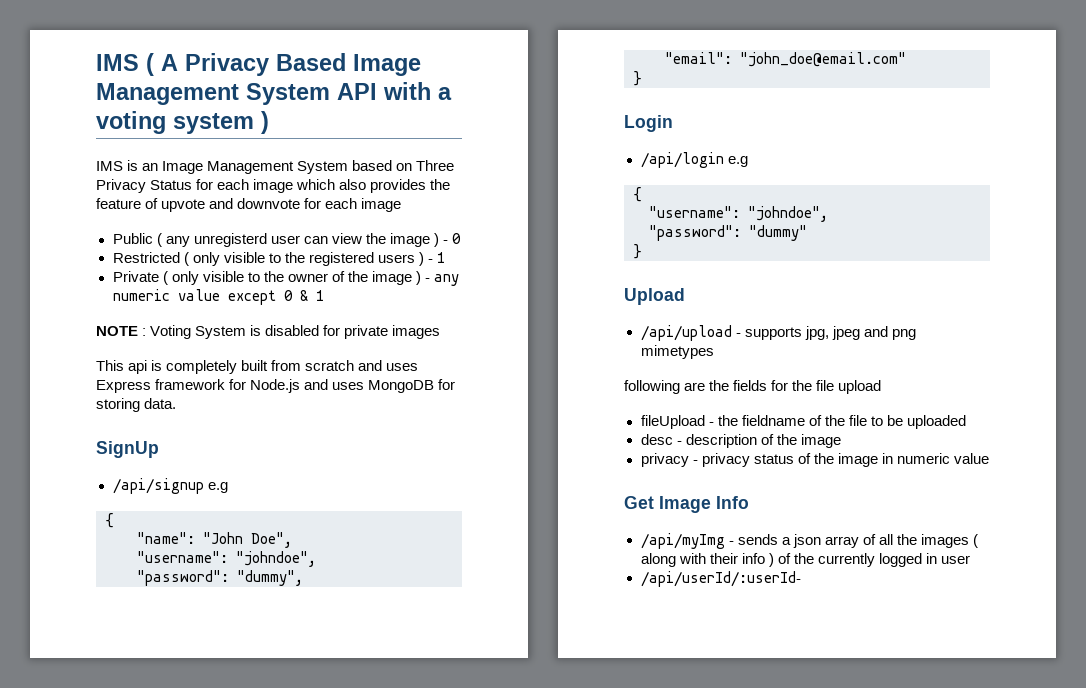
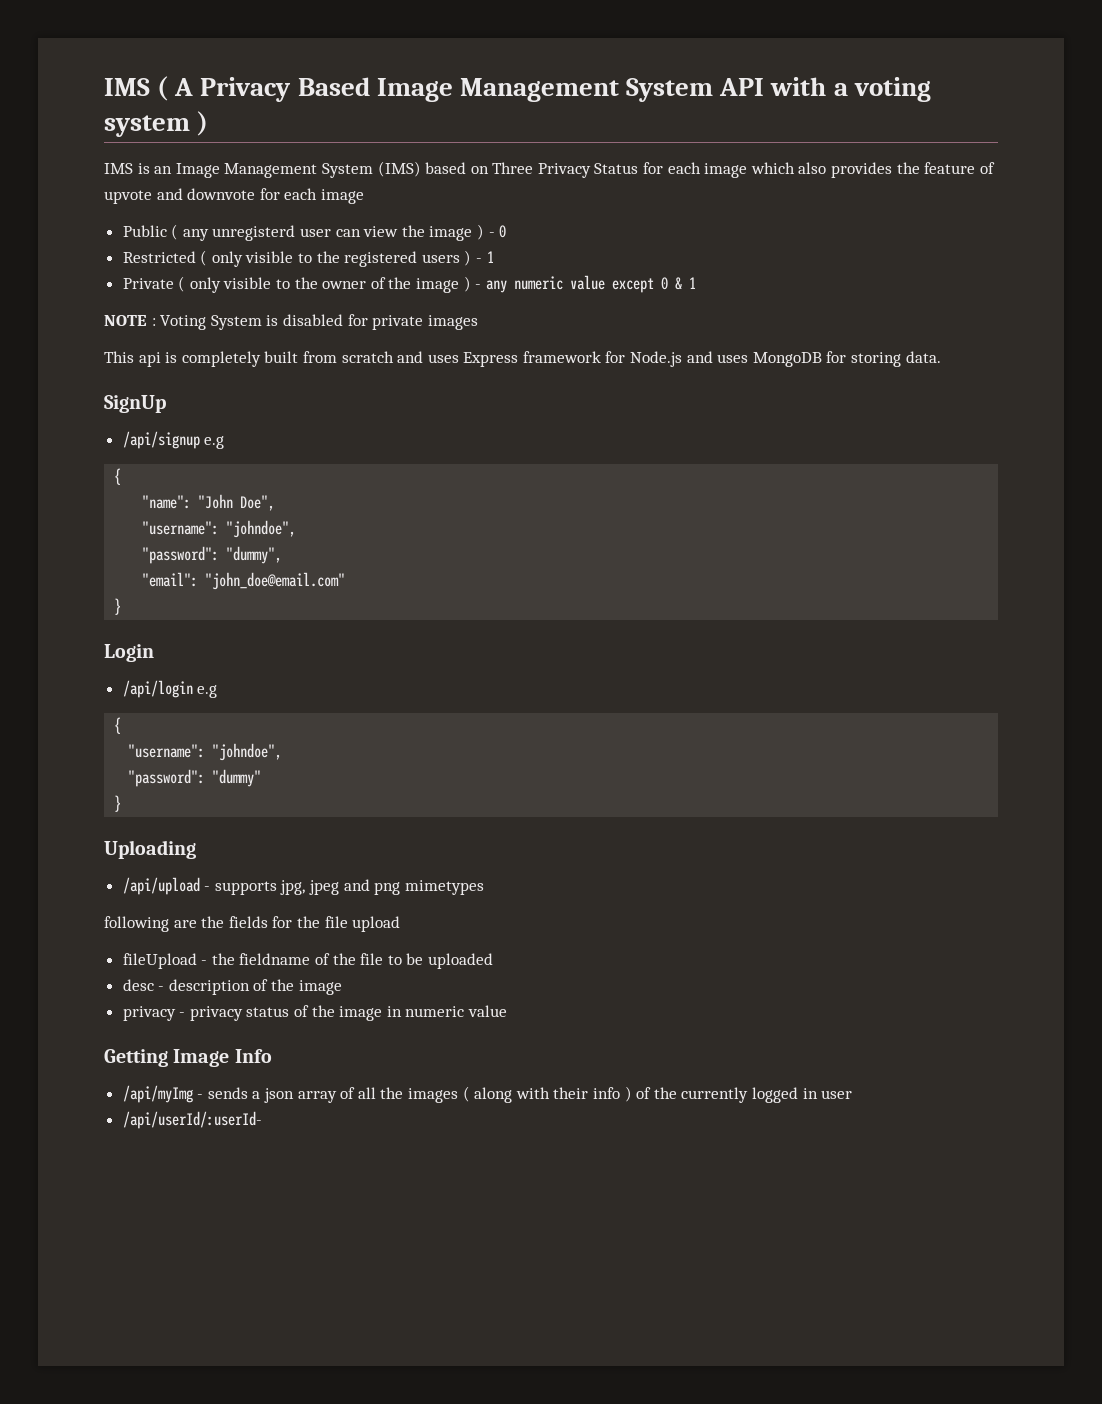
- IMS is an Image Management System based on Three Privacy Status for each image which also provides the feature of upvote and downvote for each image
+ IMS is an Image Management System (IMS) based on Three Privacy Status for each image which also provides the feature of upvote and downvote for each image
- Upload
+ Uploading
- Get Image Info
+ Getting Image Info

